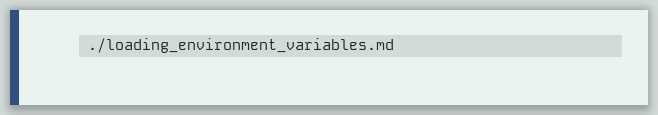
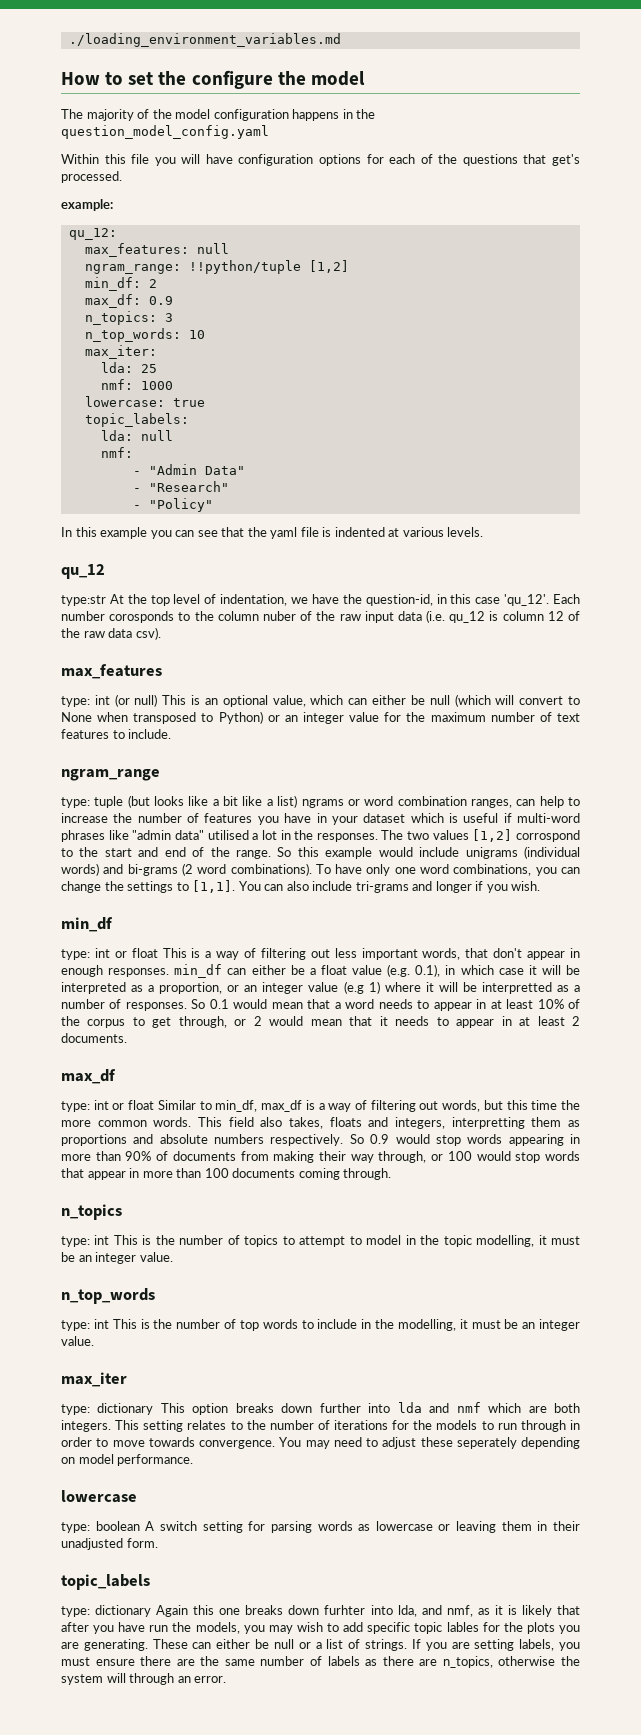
+ How to set the configure the model
+ The majority of the model configuration happens in the question_model_config.yaml
+ Within this file you will have configuration options for each of the questions that get's processed.
+ example:
+ qu_12:
+ max_features: null
+ ngram_range: !!python/tuple [1,2]
+ min_df: 2
+ max_df: 0.9
+ n_topics: 3
+ n_top_words: 10
+ max_iter:
+ lda: 25
+ nmf: 1000
+ lowercase: true
+ topic_labels:
+ lda: null
+ nmf:
+ - "Admin Data"
+ - "Research"
+ - "Policy"
+ In this example you can see that the yaml file is indented at various levels.
+ qu_12
+ type:str At the top level of indentation, we have the question-id, in this case 'qu_12'. Each number corosponds to the column nuber of the raw input data (i.e. qu_12 is column 12 of the raw data csv).
+ max_features
+ type: int (or null) This is an optional value, which can either be null (which will convert to None when transposed to Python) or an integer value for the maximum number of text features to include.
+ ngram_range
+ type: tuple (but looks like a bit like a list) ngrams or word combination ranges, can help to increase the number of features you have in your dataset which is useful if multi-word phrases like "admin data" utilised a lot in the responses. The two values [1,2] corrospond to the start and end of the range. So this example would include unigrams (individual words) and bi-grams (2 word combinations). To have only one word combinations, you can change the settings to [1,1]. You can also include tri-grams and longer if you wish.
+ min_df
+ type: int or float This is a way of filtering out less important words, that don't appear in enough responses. min_df can either be a float value (e.g. 0.1), in which case it will be interpreted as a proportion, or an integer value (e.g 1) where it will be interpretted as a number of responses. So 0.1 would mean that a word needs to appear in at least 10% of the corpus to get through, or 2 would mean that it needs to appear in at least 2 documents.
+ max_df
+ type: int or float Similar to min_df, max_df is a way of filtering out words, but this time the more common words. This field also takes, floats and integers, interpretting them as proportions and absolute numbers respectively. So 0.9 would stop words appearing in more than 90% of documents from making their way through, or 100 would stop words that appear in more than 100 documents coming through.
+ n_topics
+ type: int This is the number of topics to attempt to model in the topic modelling, it must be an integer value.
+ n_top_words
+ type: int This is the number of top words to include in the modelling, it must be an integer value.
+ max_iter
+ type: dictionary This option breaks down further into lda and nmf which are both integers. This setting relates to the number of iterations for the models to run through in order to move towards convergence. You may need to adjust these seperately depending on model performance.
+ lowercase
+ type: boolean A switch setting for parsing words as lowercase or leaving them in their unadjusted form.
+ topic_labels
+ type: dictionary Again this one breaks down furhter into lda, and nmf, as it is likely that after you have run the models, you may wish to add specific topic lables for the plots you are generating. These can either be null or a list of strings. If you are setting labels, you must ensure there are the same number of labels as there are n_topics, otherwise the system will through an error.

